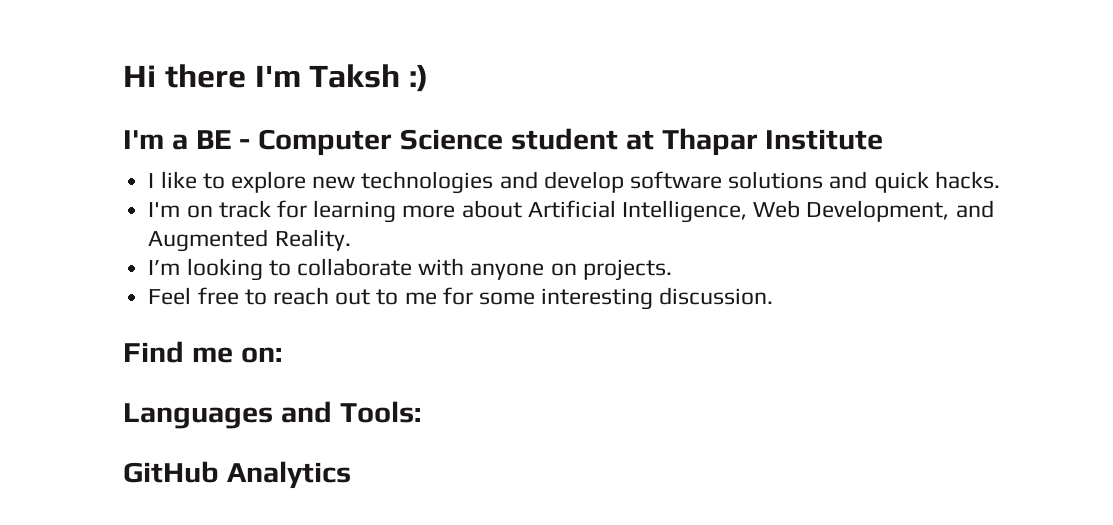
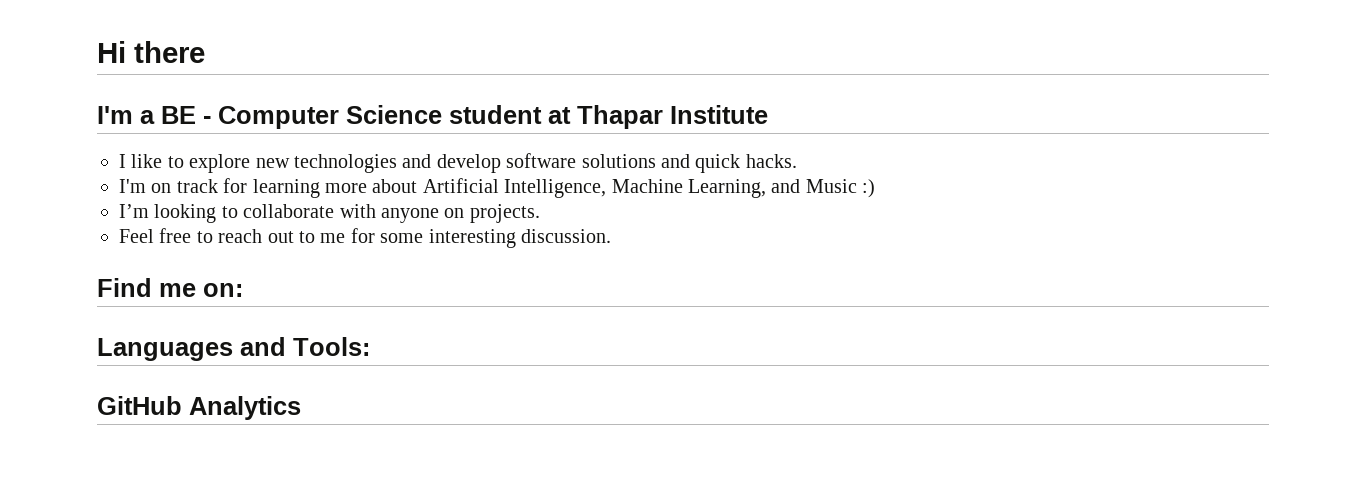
- Hi there I'm Taksh :)
+ Hi there
- I'm on track for learning more about Artificial Intelligence, Web Development, and Augmented Reality.
+ I'm on track for learning more about Artificial Intelligence, Machine Learning, and Music :)

